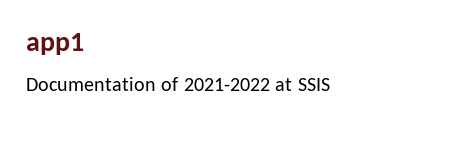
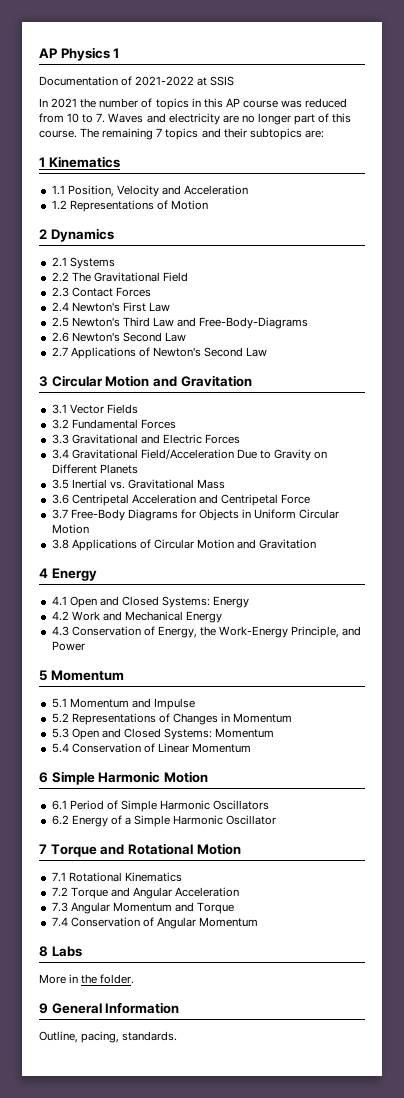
- app1
+ AP Physics 1
+ In 2021 the number of topics in this AP course was reduced from 10 to 7. Waves and electricity are no longer part of this course. The remaining 7 topics and their subtopics are:
+ 1 Kinematics
+ 1.1 Position, Velocity and Acceleration
+ 1.2 Representations of Motion
+ 2 Dynamics
+ 2.1 Systems
+ 2.2 The Gravitational Field
+ 2.3 Contact Forces
+ 2.4 Newton's First Law
+ 2.5 Newton's Third Law and Free-Body-Diagrams
+ 2.6 Newton's Second Law
+ 2.7 Applications of Newton's Second Law
+ 3 Circular Motion and Gravitation
+ 3.1 Vector Fields
+ 3.2 Fundamental Forces
+ 3.3 Gravitational and Electric Forces
+ 3.4 Gravitational Field/Acceleration Due to Gravity on Different Planets
+ 3.5 Inertial vs. Gravitational Mass
+ 3.6 Centripetal Acceleration and Centripetal Force
+ 3.7 Free-Body Diagrams for Objects in Uniform Circular Motion
+ 3.8 Applications of Circular Motion and Gravitation
+ 4 Energy
+ 4.1 Open and Closed Systems: Energy
+ 4.2 Work and Mechanical Energy
+ 4.3 Conservation of Energy, the Work-Energy Principle, and Power
+ 5 Momentum
+ 5.1 Momentum and Impulse
+ 5.2 Representations of Changes in Momentum
+ 5.3 Open and Closed Systems: Momentum
+ 5.4 Conservation of Linear Momentum
+ 6 Simple Harmonic Motion
+ 6.1 Period of Simple Harmonic Oscillators
+ 6.2 Energy of a Simple Harmonic Oscillator
+ 7 Torque and Rotational Motion
+ 7.1 Rotational Kinematics
+ 7.2 Torque and Angular Acceleration
+ 7.3 Angular Momentum and Torque
+ 7.4 Conservation of Angular Momentum
+ 8 Labs
+ More in the folder.
+ 9 General Information
+ Outline, pacing, standards.

